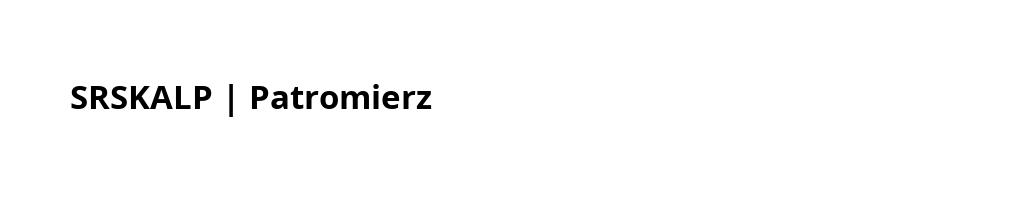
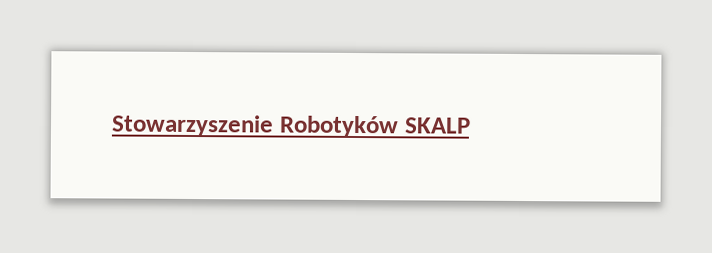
- SRSKALP | Patromierz
+ Stowarzyszenie Robotyków SKALP

